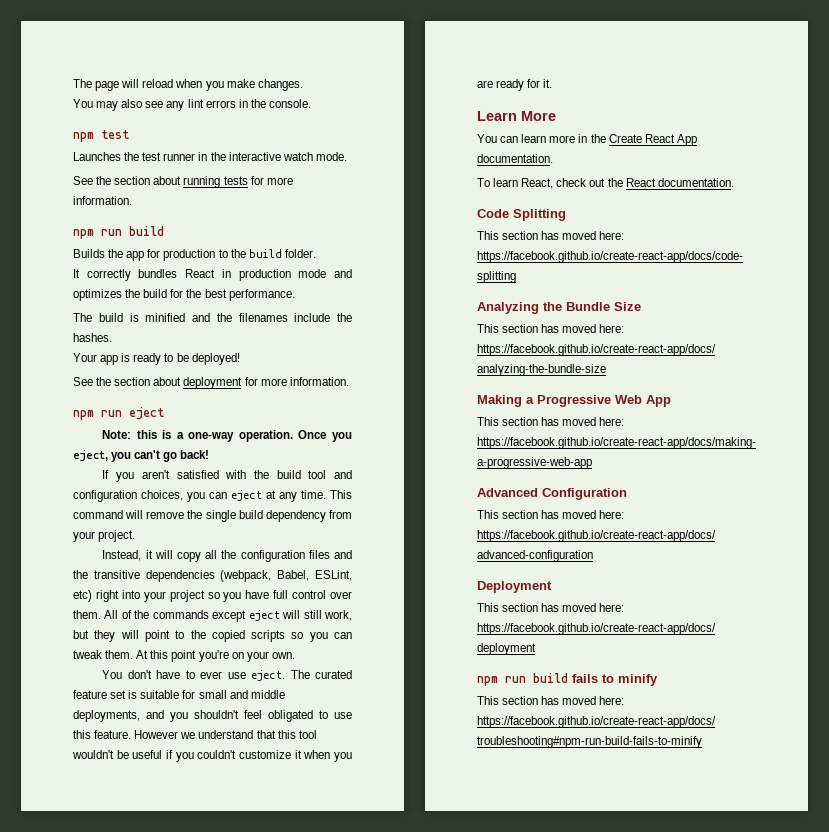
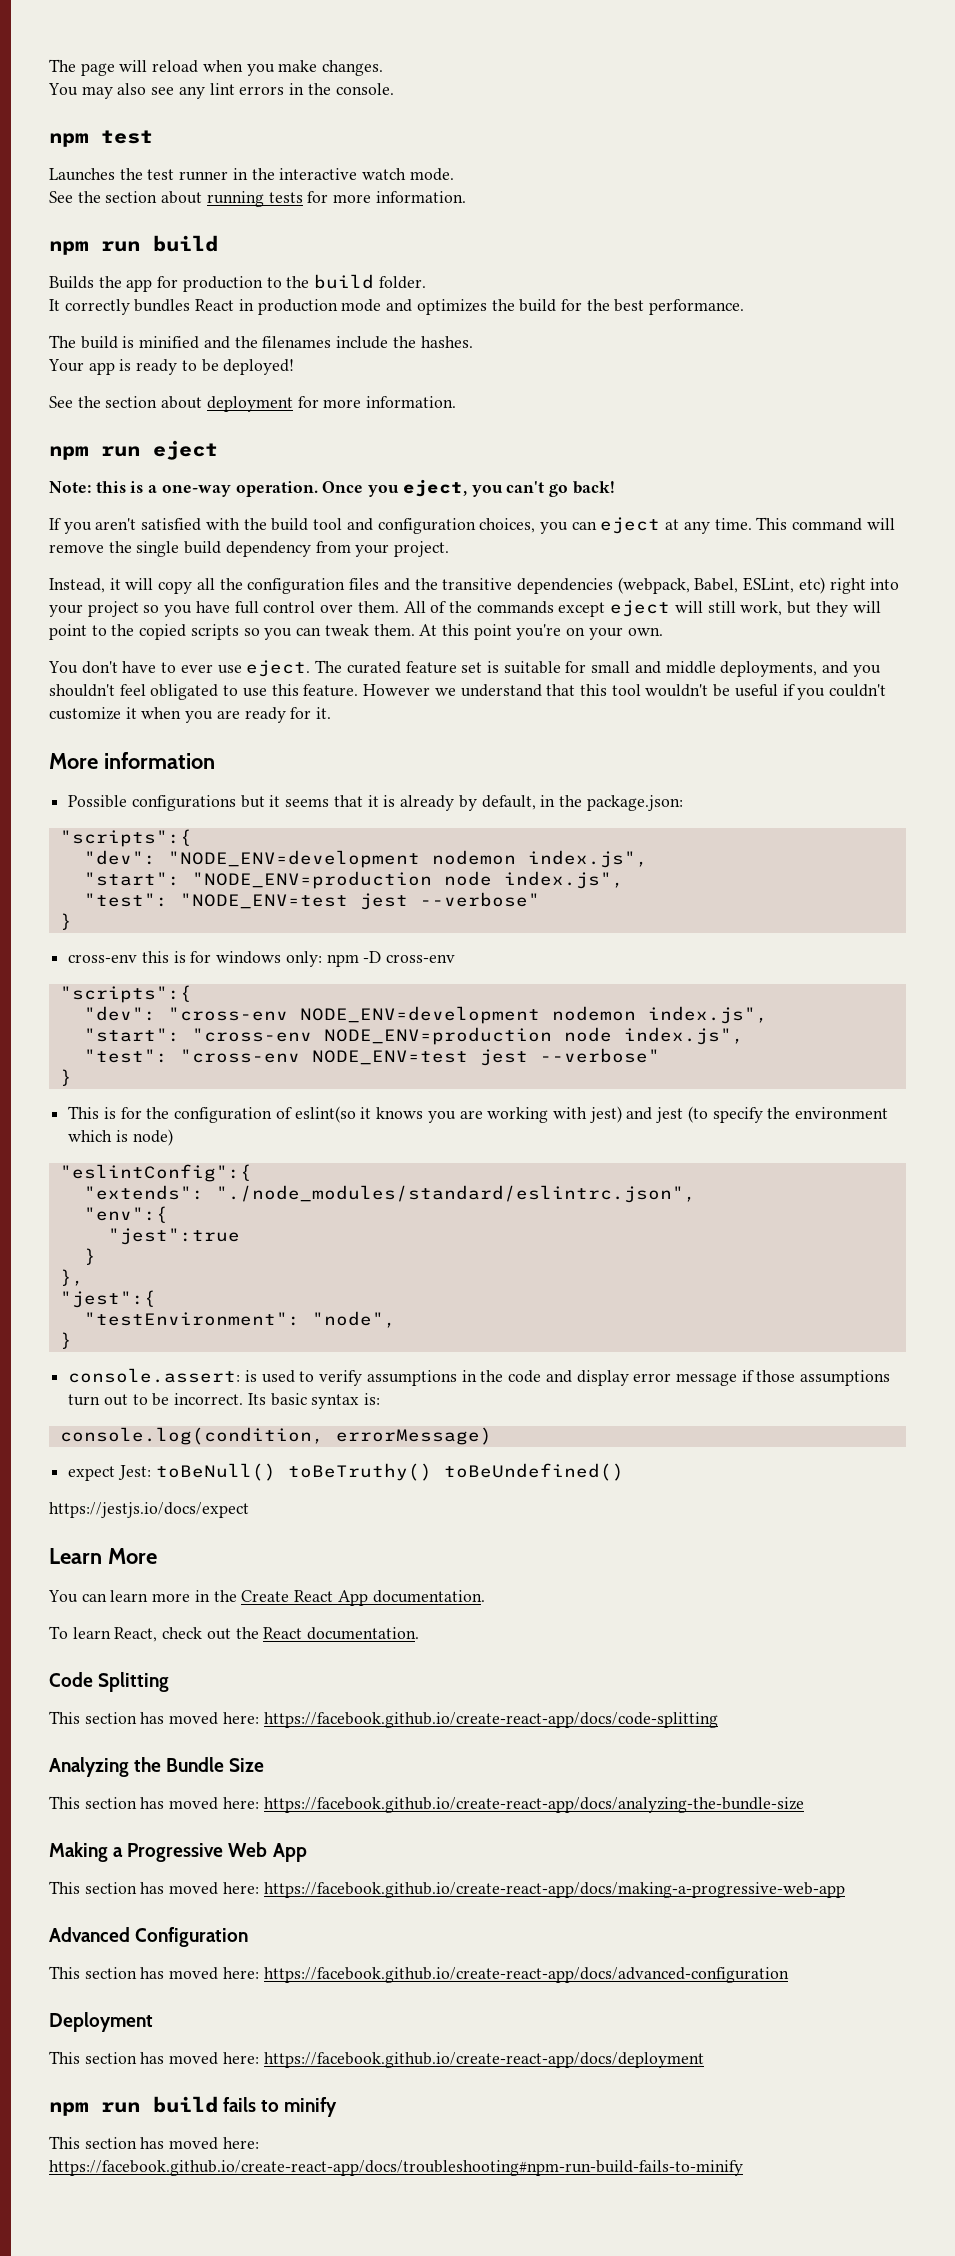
+ More information
+ Possible configurations but it seems that it is already by default, in the package.json:
+ "scripts":{
+ "dev": "NODE_ENV=development nodemon index.js",
+ "start": "NODE_ENV=production node index.js",
+ "test": "NODE_ENV=test jest --verbose"
+ }
+ cross-env this is for windows only: npm -D cross-env
+ "scripts":{
+ "dev": "cross-env NODE_ENV=development nodemon index.js",
+ "start": "cross-env NODE_ENV=production node index.js",
+ "test": "cross-env NODE_ENV=test jest --verbose"
+ }
+ This is for the configuration of eslint(so it knows you are working with jest) and jest (to specify the environment which is node)
+ "eslintConfig":{
+ "extends": "./node_modules/standard/eslintrc.json",
+ "env":{
+ "jest":true
+ }
+ },
+ "jest":{
+ "testEnvironment": "node",
+ }
+ console.assert: is used to verify assumptions in the code and display error message if those assumptions turn out to be incorrect. Its basic syntax is:
+ console.log(condition, errorMessage)
+ expect Jest: toBeNull() toBeTruthy() toBeUndefined()
+ https://jestjs.io/docs/expect

